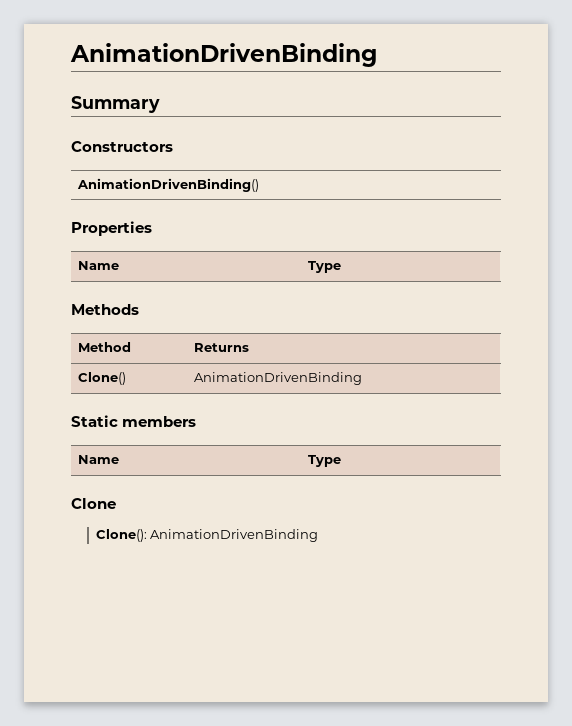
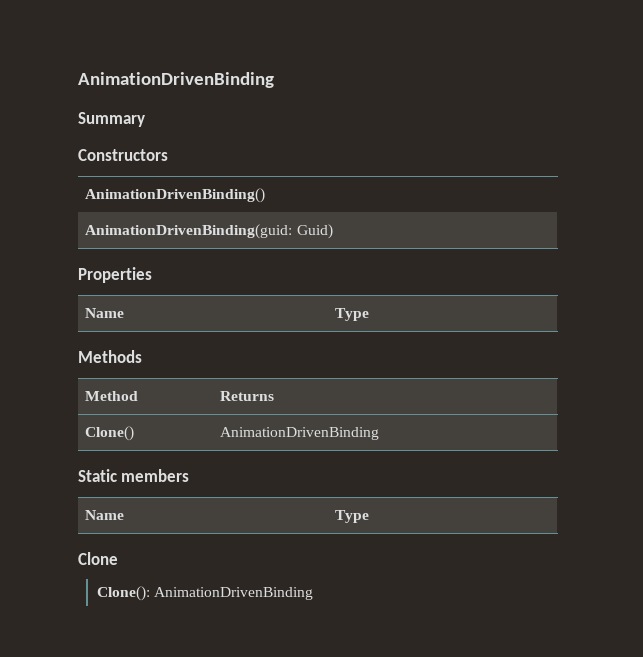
+ AnimationDrivenBinding(guid: Guid)

